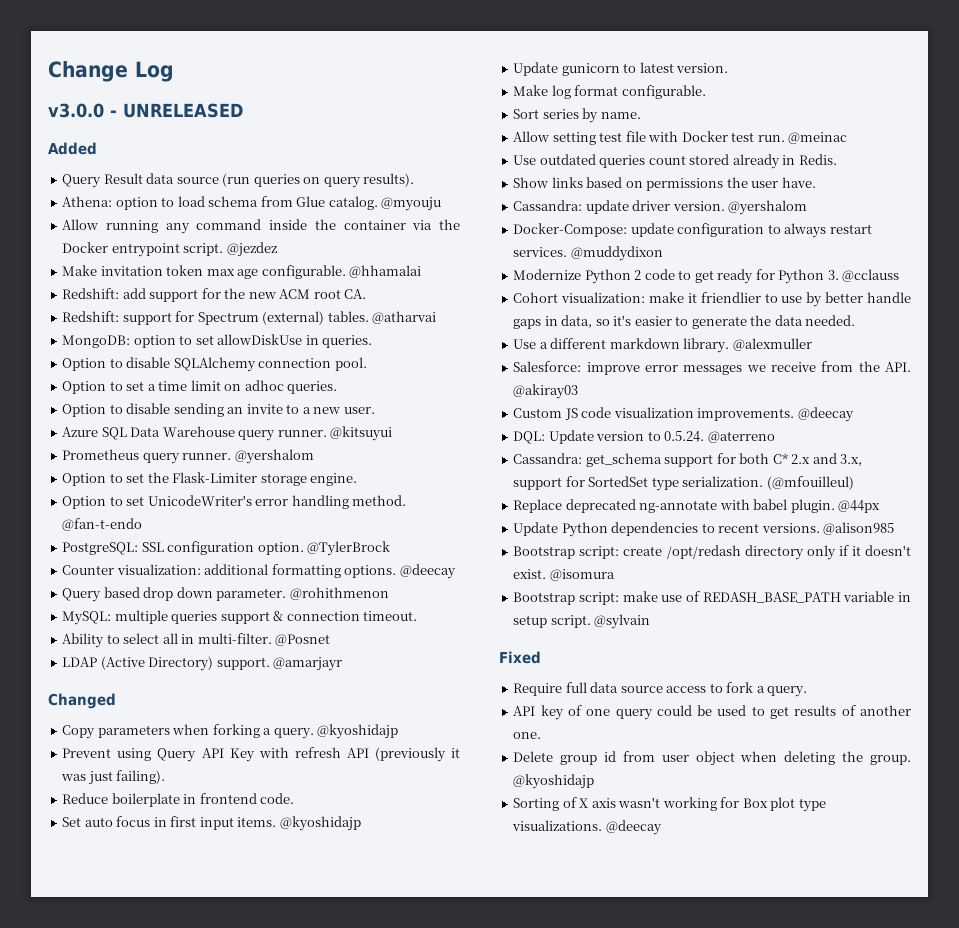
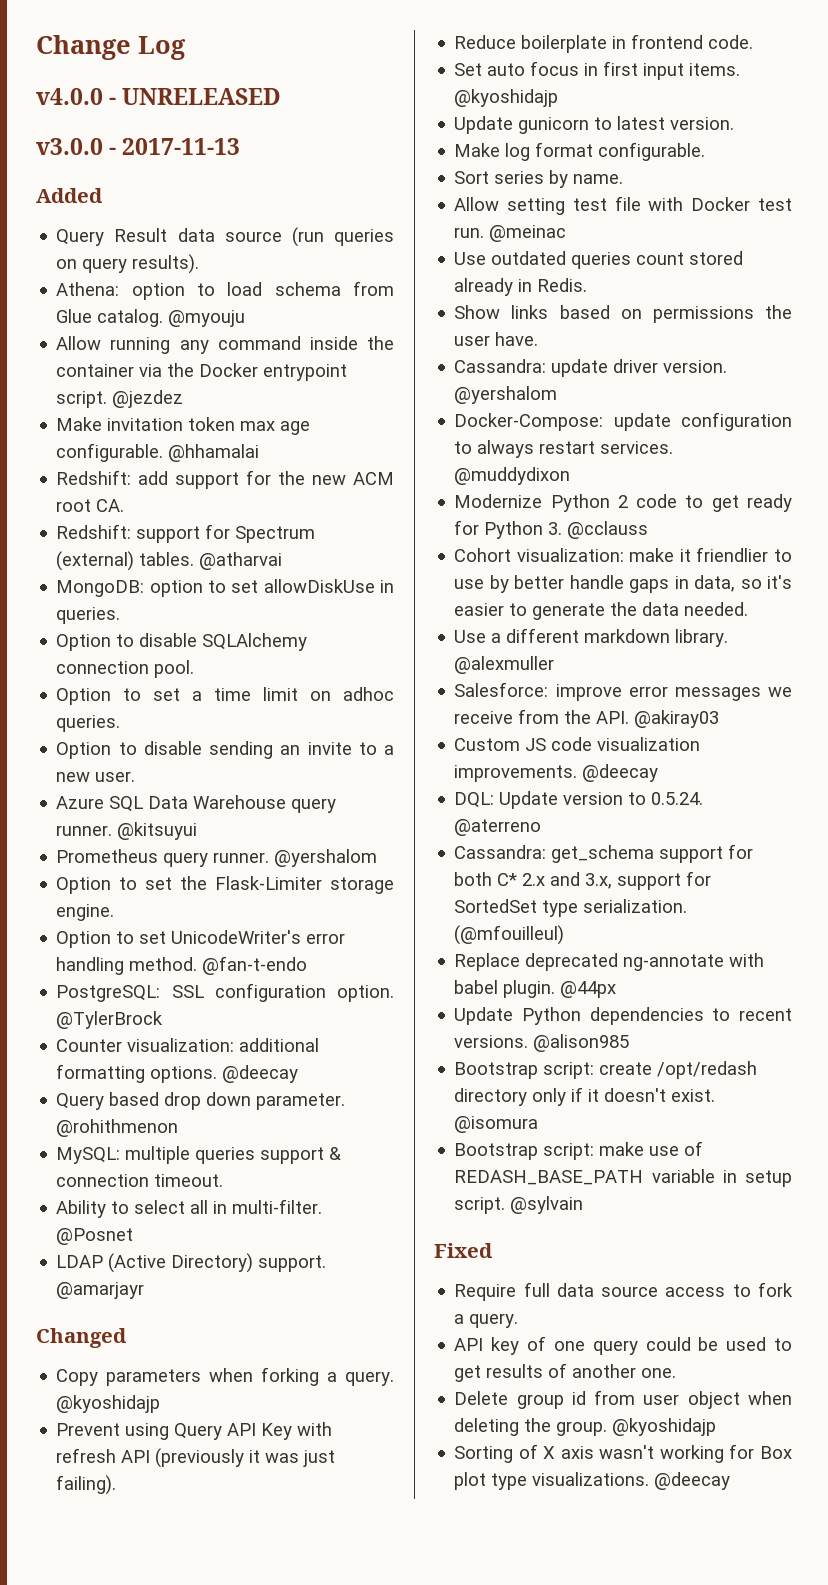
+ v4.0.0 - UNRELEASED
- v3.0.0 - UNRELEASED
+ v3.0.0 - 2017-11-13

